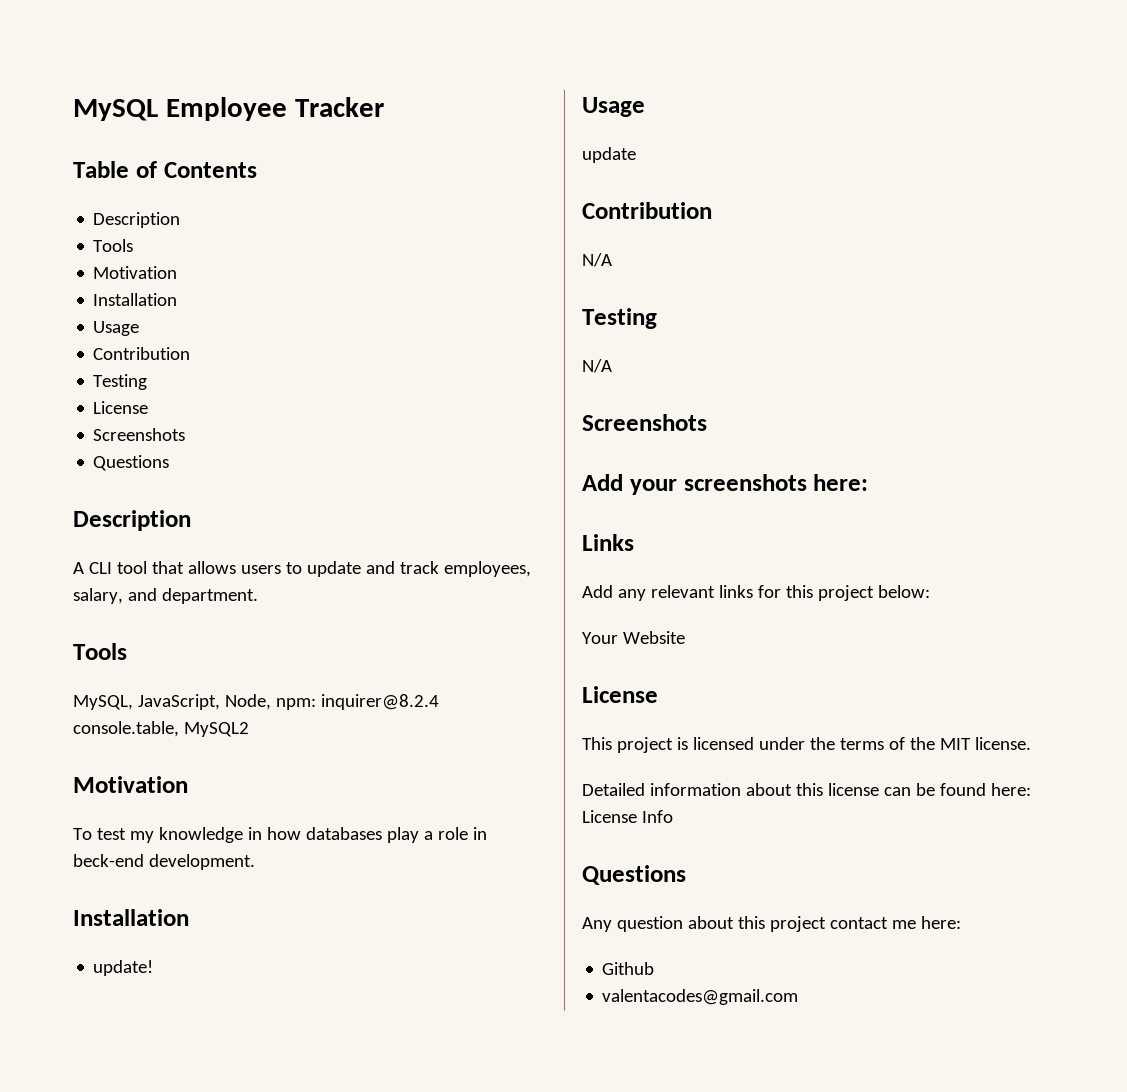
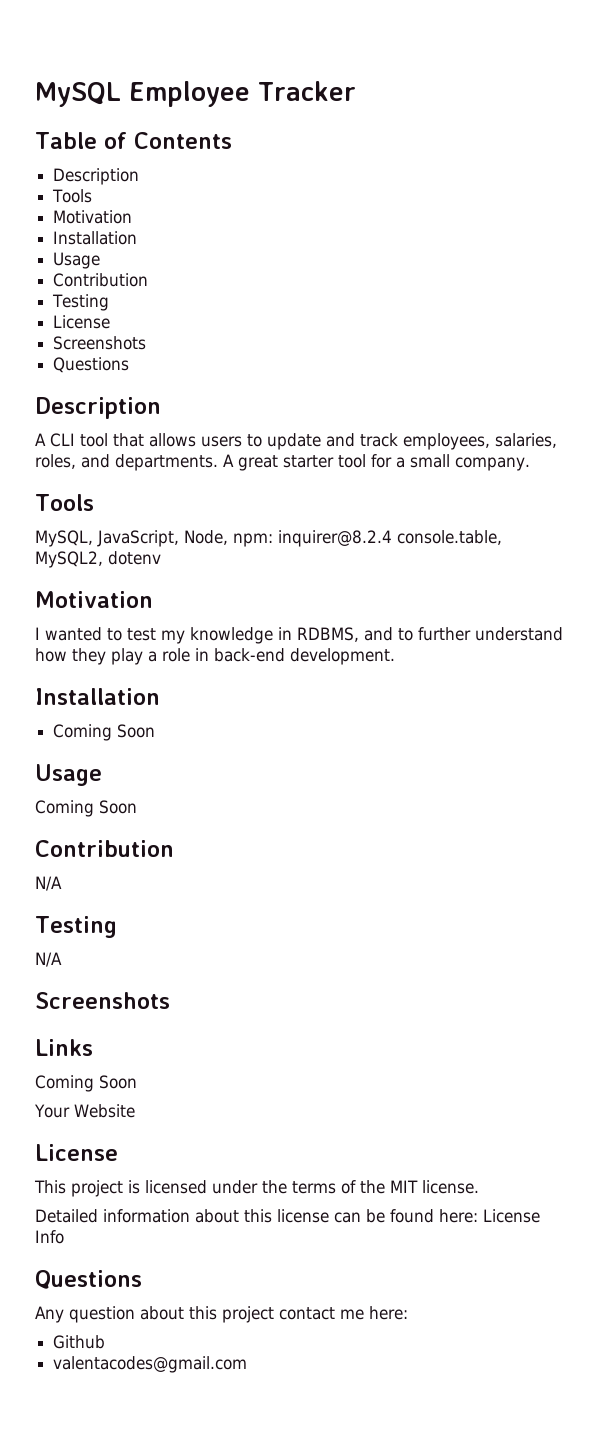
- A CLI tool that allows users to update and track employees, salary, and department.
+ A CLI tool that allows users to update and track employees, salaries, roles, and departments. A great starter tool for a small company.
- MySQL, JavaScript, Node, npm: inquirer@8.2.4 console.table, MySQL2
+ MySQL, JavaScript, Node, npm: inquirer@8.2.4 console.table, MySQL2, dotenv
  Motivation
- To test my knowledge in how databases play a role in beck-end development.
+ I wanted to test my knowledge in RDBMS, and to further understand how they play a role in back-end development.
  Installation
- update!
+ Coming Soon
  Usage
- update
+ Coming Soon
- Add your screenshots here:
  Links
- Add any relevant links for this project below:
+ Coming Soon

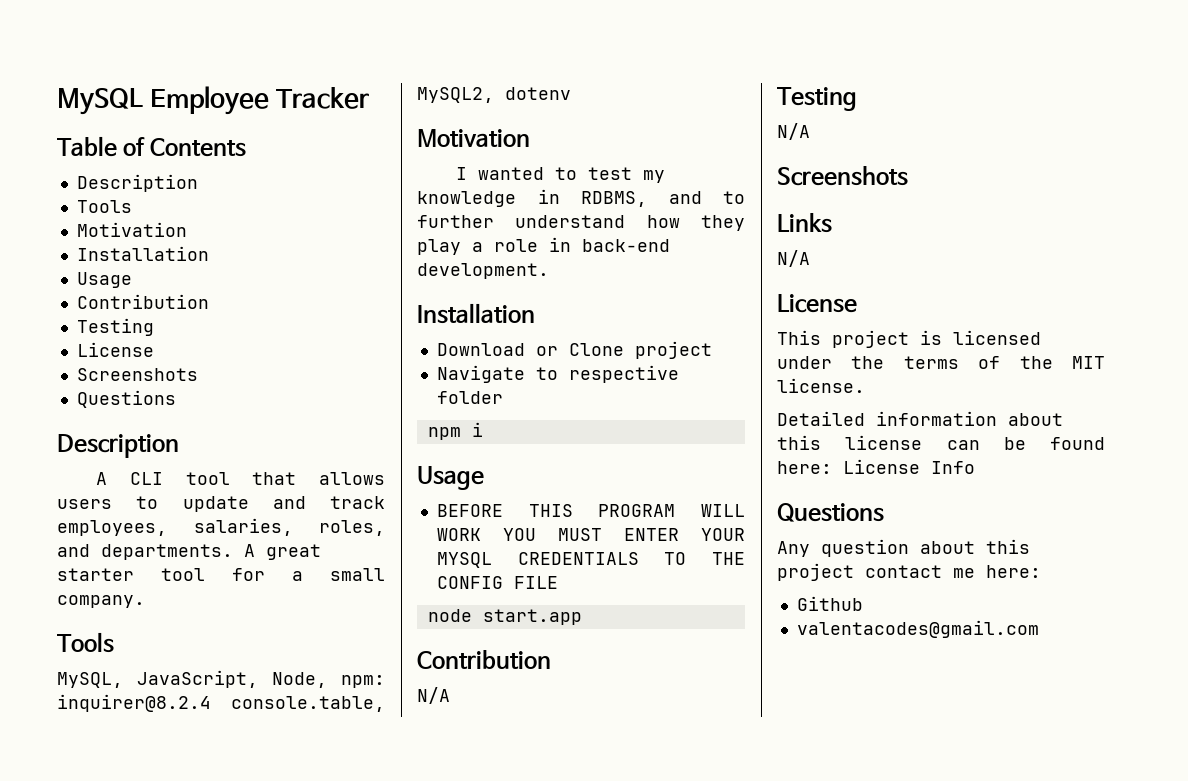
  I wanted to test my knowledge in RDBMS, and to further understand how they play a role in back-end development.
  Installation
- Coming Soon
+ Download or Clone project
+ Navigate to respective folder
+ npm i
  Usage
- Coming Soon
+ BEFORE THIS PROGRAM WILL WORK YOU MUST ENTER YOUR MYSQL CREDENTIALS TO THE CONFIG FILE
+ node start.app
  Links
- Coming Soon
- Your Website
+ N/A

